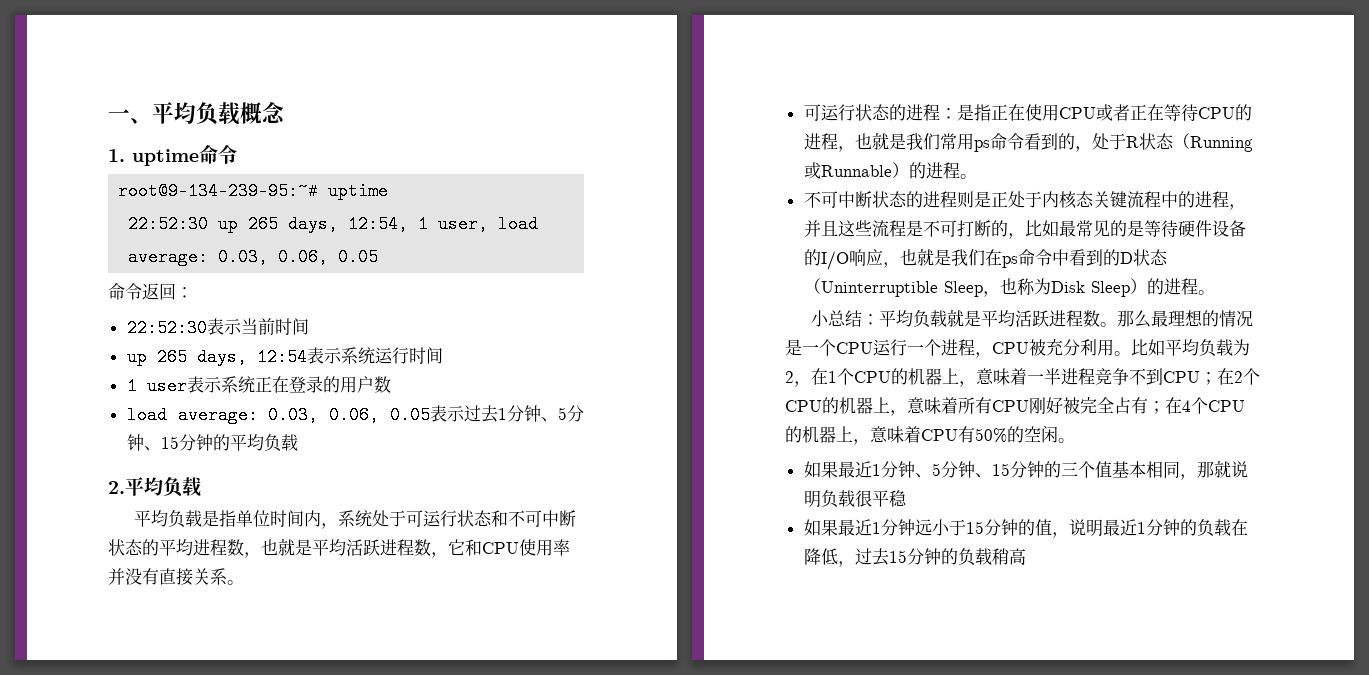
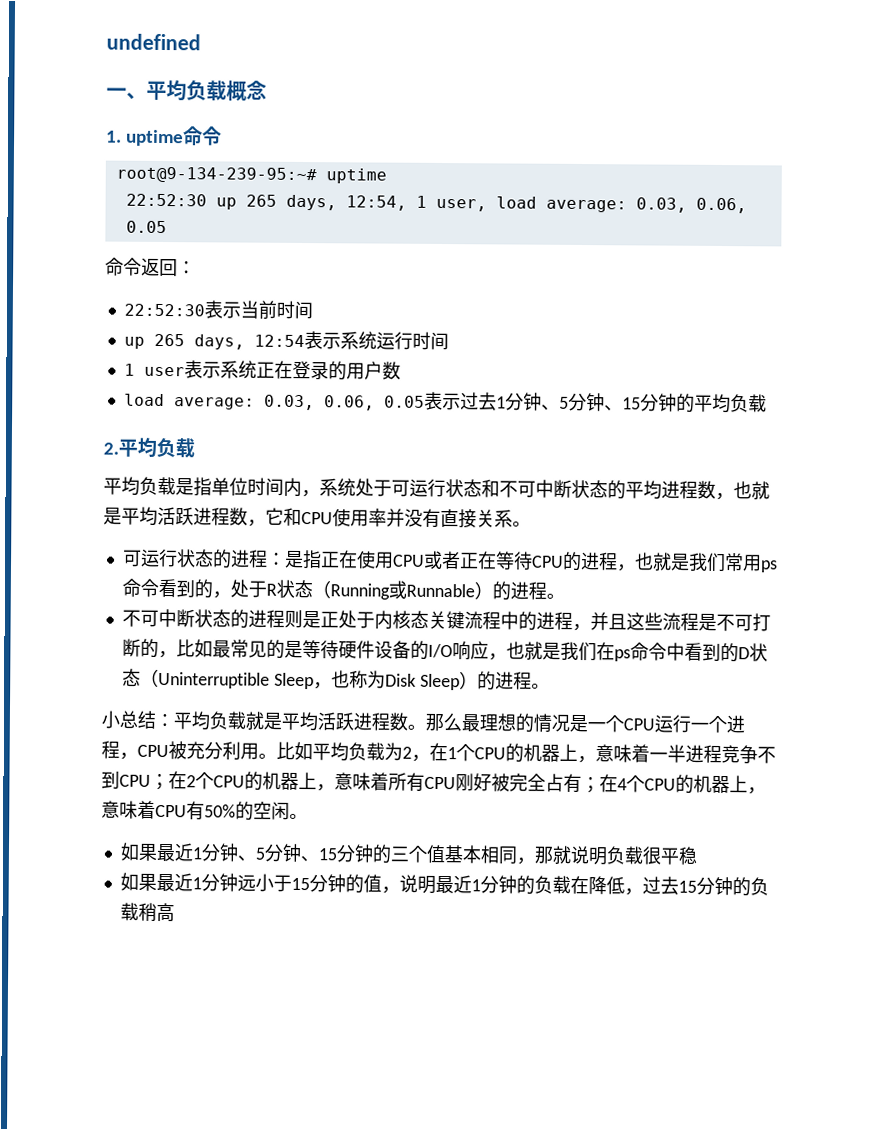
+ undefined

